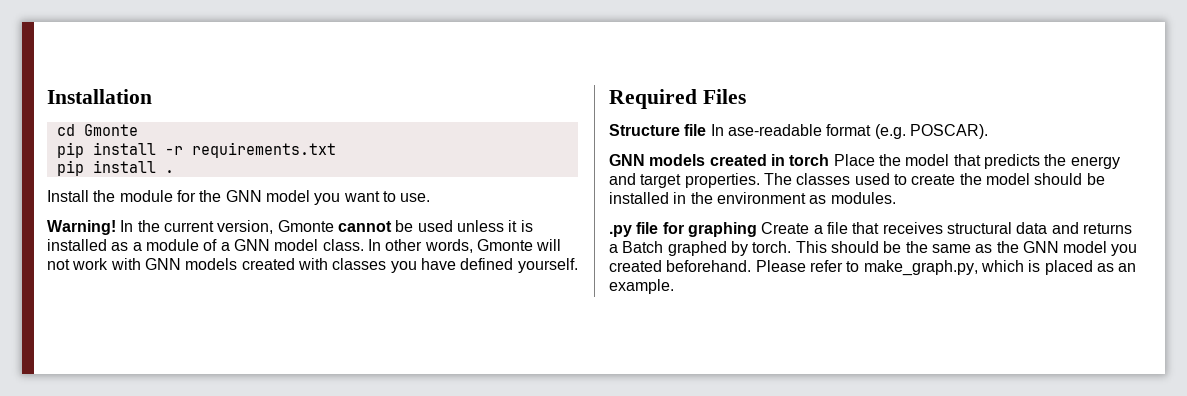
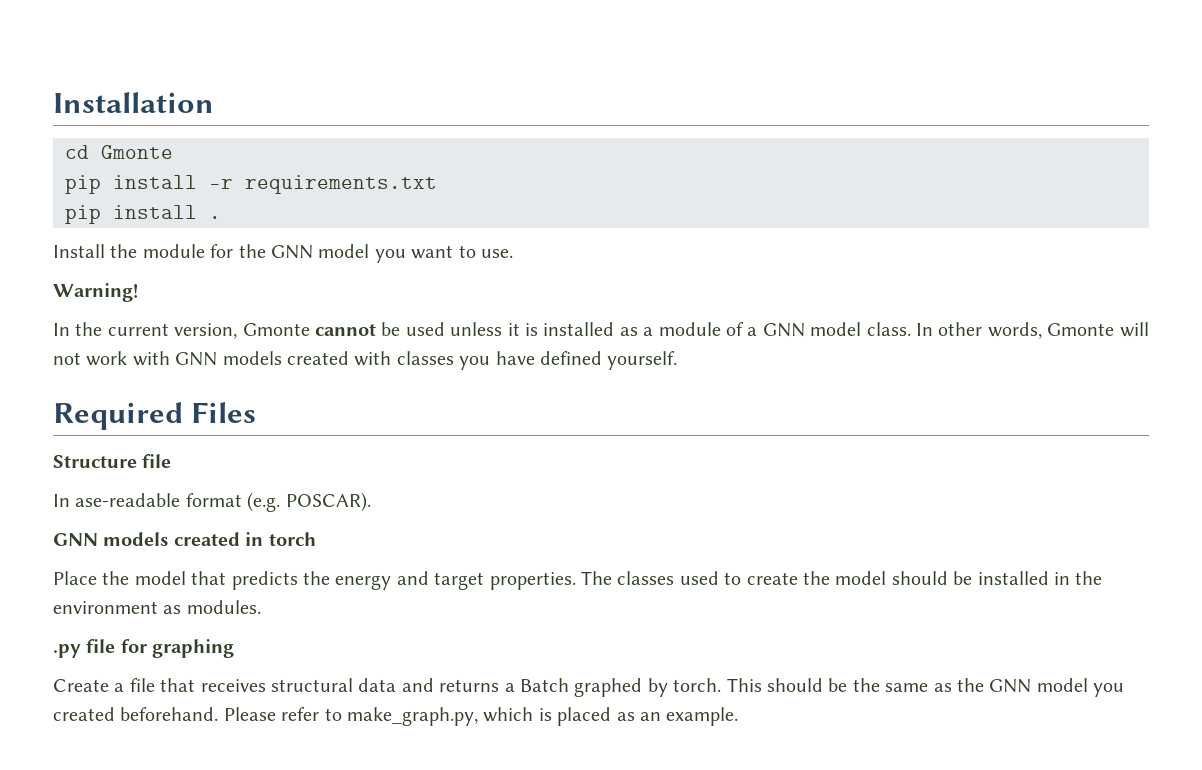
- Warning! In the current version, Gmonte cannot be used unless it is installed as a module of a GNN model class.
+ Warning!
+ In the current version, Gmonte cannot be used unless it is installed as a module of a GNN model class.
- Structure file In ase-readable format (e.g. POSCAR).
+ Structure file
+ In ase-readable format (e.g. POSCAR).
- GNN models created in torch Place the model that predicts the energy and target properties.
+ GNN models created in torch
+ Place the model that predicts the energy and target properties.
- .py file for graphing Create a file that receives structural data and returns a Batch graphed by torch.
+ .py file for graphing
+ Create a file that receives structural data and returns a Batch graphed by torch.

